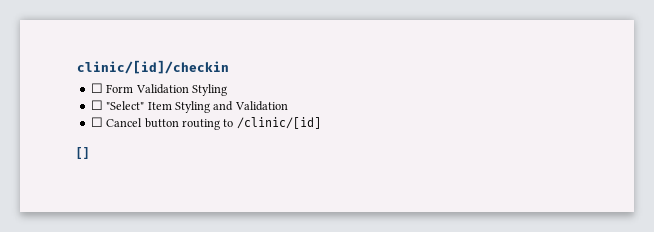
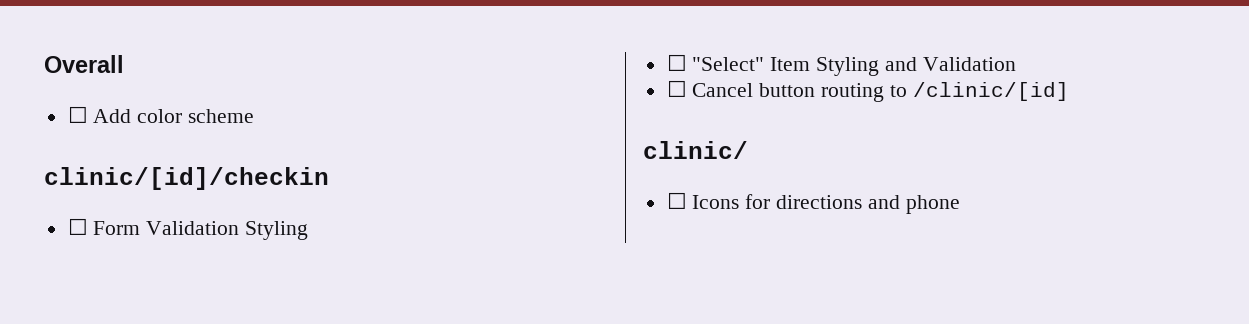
+ Overall
+ ☐ Add color scheme
- [ ]
+ clinic/
+ ☐ Icons for directions and phone

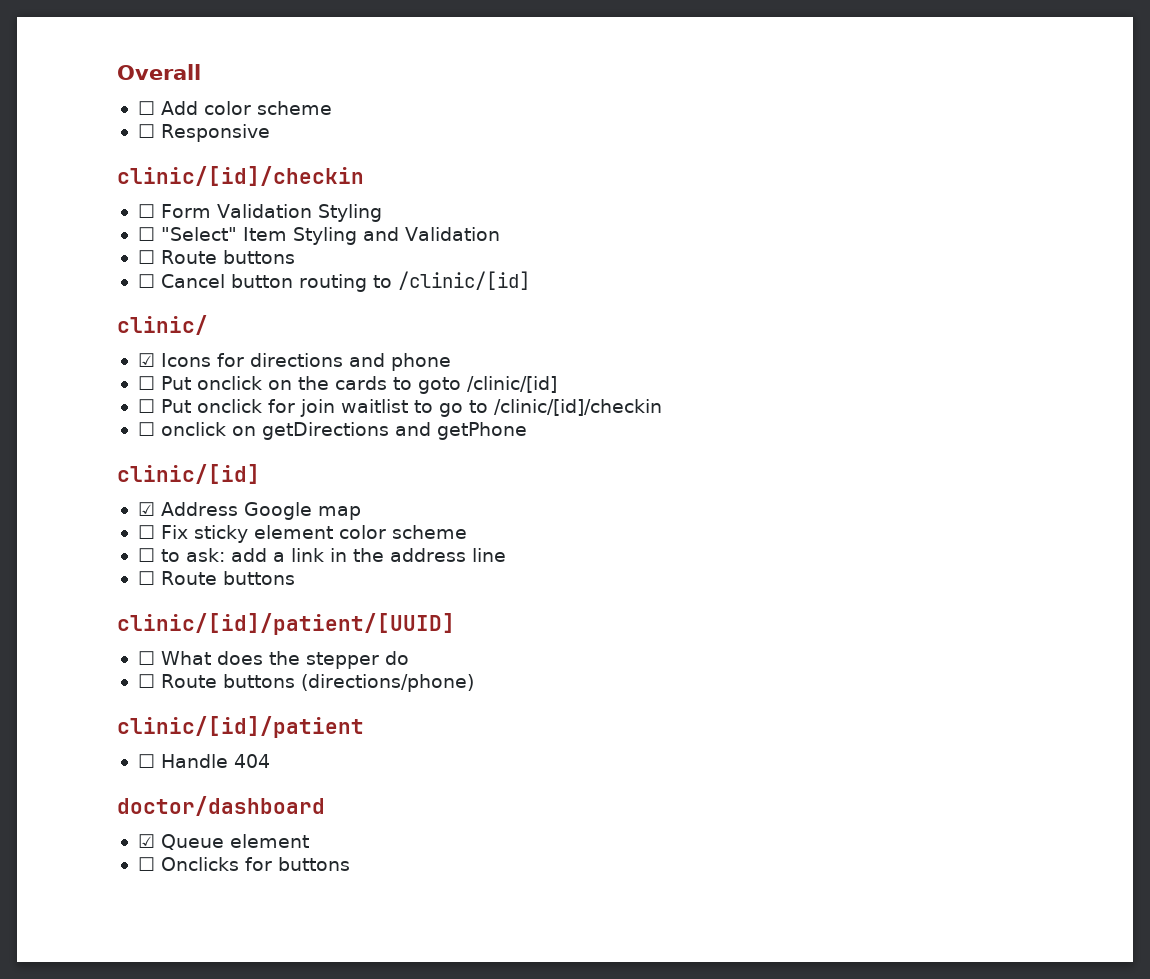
+ ☐ Responsive
  ☐ "Select" Item Styling and Validation
+ ☐ Route buttons
- ☐ Icons for directions and phone
+ ☑ Icons for directions and phone
+ ☐ Put onclick on the cards to goto /clinic/[id]
+ ☐ Put onclick for join waitlist to go to /clinic/[id]/checkin
+ ☐ onclick on getDirections and getPhone
+ clinic/[id]
+ ☑ Address Google map
+ ☐ Fix sticky element color scheme
+ ☐ to ask: add a link in the address line
+ ☐ Route buttons
+ clinic/[id]/patient/[UUID]
+ ☐ What does the stepper do
+ ☐ Route buttons (directions/phone)
+ clinic/[id]/patient
+ ☐ Handle 404
+ doctor/dashboard
+ ☑ Queue element
+ ☐ Onclicks for buttons

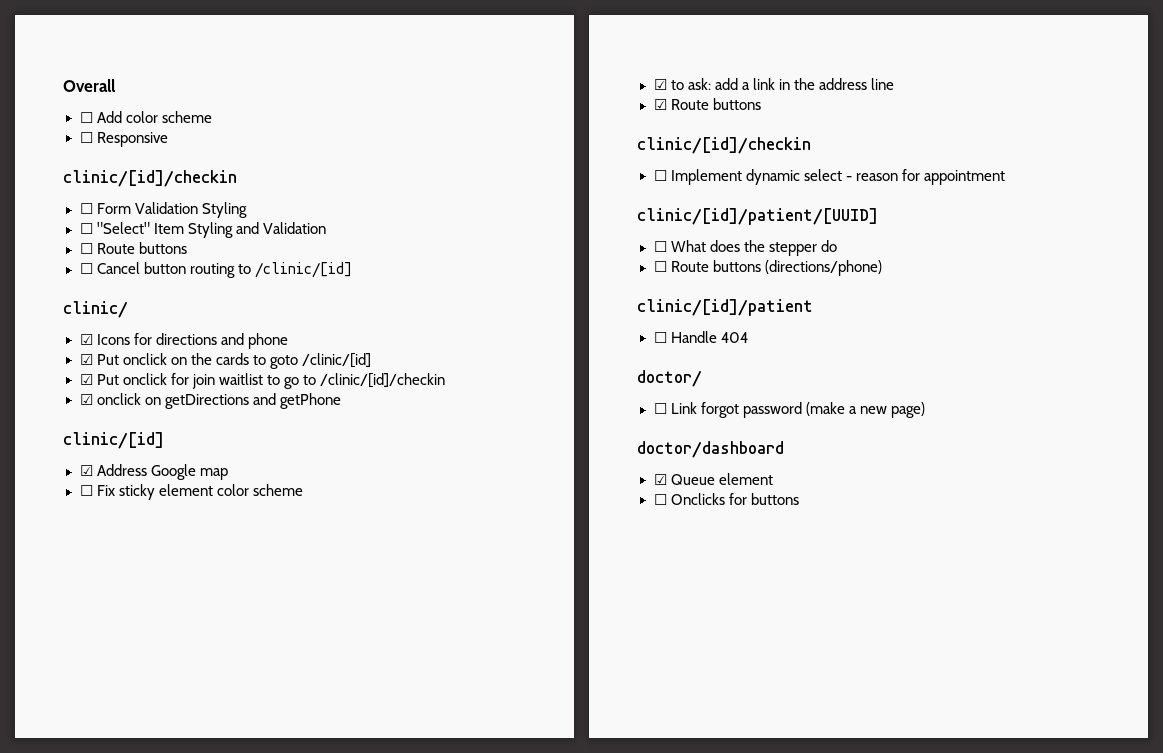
- ☐ Put onclick on the cards to goto /clinic/[id]
+ ☑ Put onclick on the cards to goto /clinic/[id]
- ☐ Put onclick for join waitlist to go to /clinic/[id]/checkin
+ ☑ Put onclick for join waitlist to go to /clinic/[id]/checkin
- ☐ onclick on getDirections and getPhone
+ ☑ onclick on getDirections and getPhone
- ☐ to ask: add a link in the address line
- ☐ Route buttons
+ ☑ to ask: add a link in the address line
+ ☑ Route buttons
+ clinic/[id]/checkin
+ ☐ Implement dynamic select - reason for appointment
+ doctor/
+ ☐ Link forgot password (make a new page)

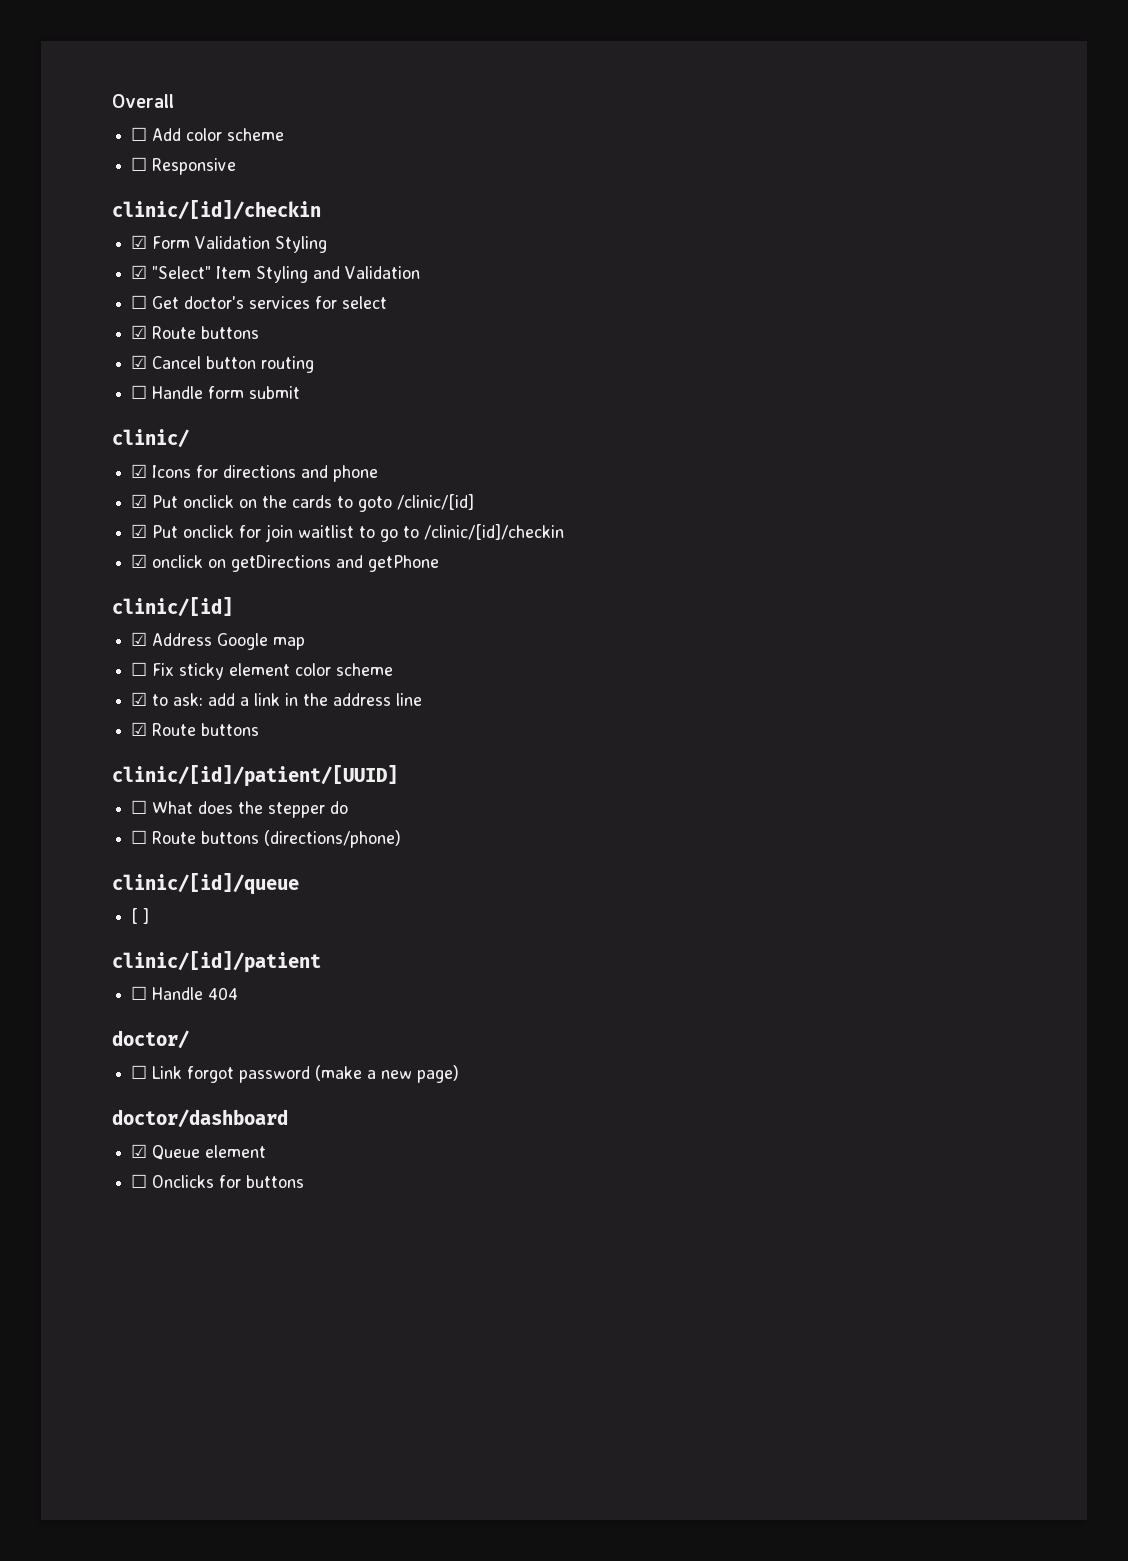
- ☐ Form Validation Styling
+ ☑ Form Validation Styling
- ☐ "Select" Item Styling and Validation
- ☐ Route buttons
- ☐ Cancel button routing to /clinic/[id]
+ ☑ "Select" Item Styling and Validation
+ ☐ Get doctor's services for select
+ ☑ Route buttons
+ ☑ Cancel button routing
+ ☐ Handle form submit
  ☑ to ask: add a link in the address line
  ☑ Route buttons
- clinic/[id]/checkin
- ☐ Implement dynamic select - reason for appointment
+ clinic/[id]/queue
+ [ ]

